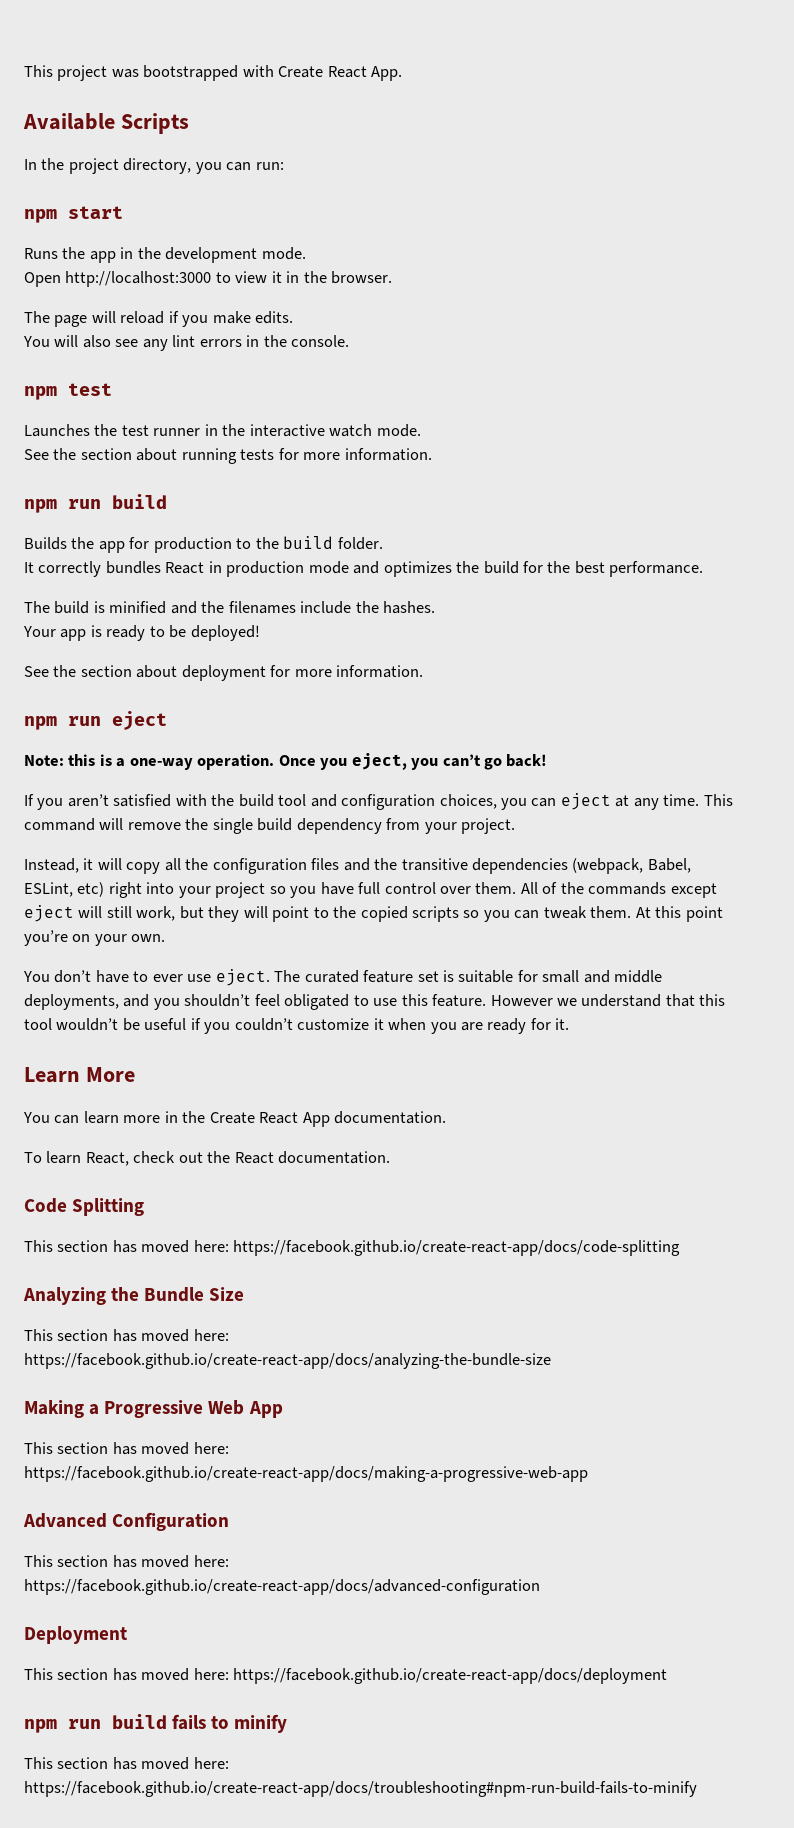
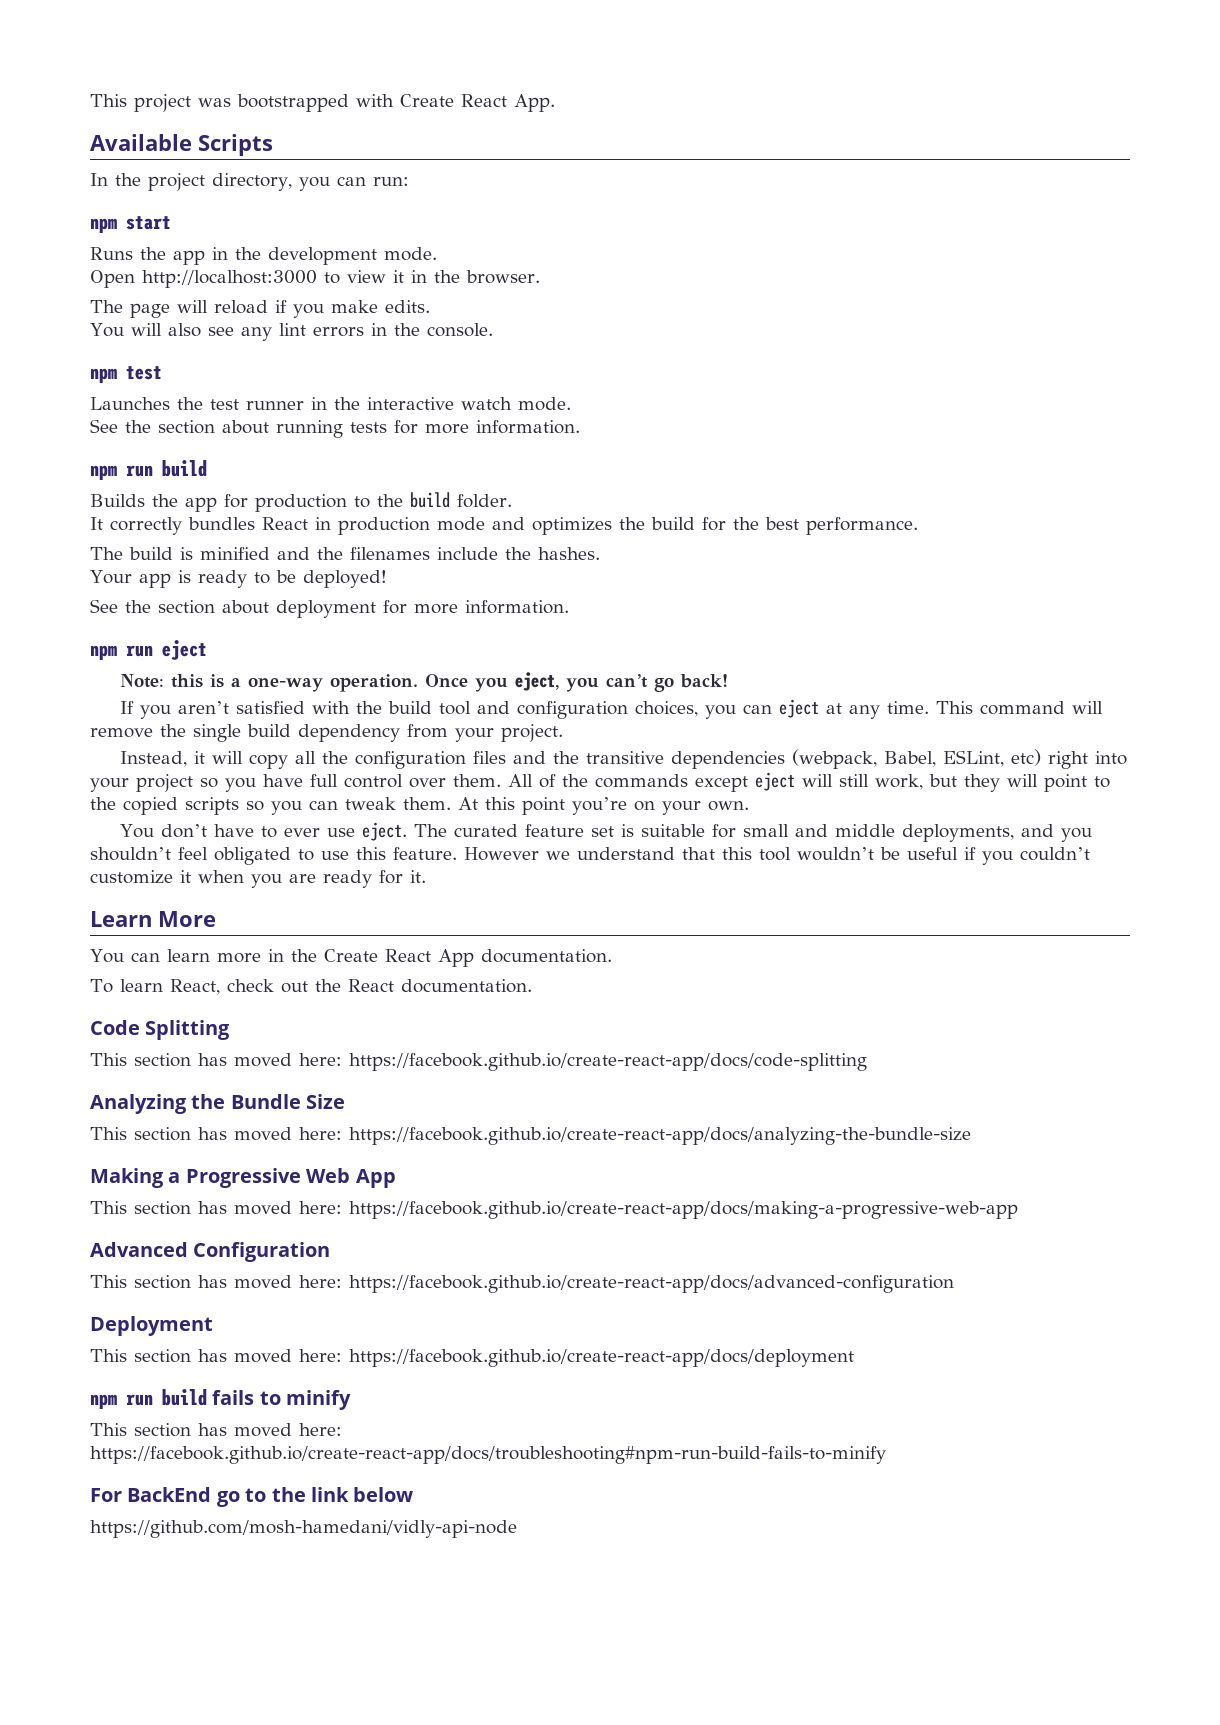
+ For BackEnd go to the link below
+ https://github.com/mosh-hamedani/vidly-api-node

